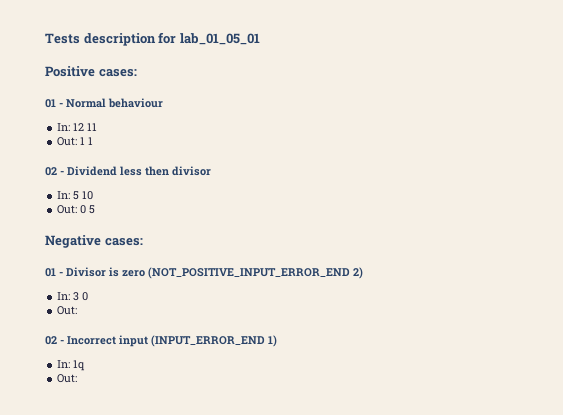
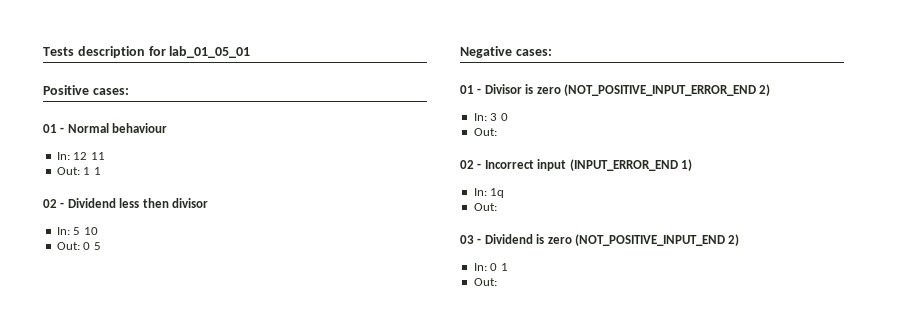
+ 03 - Dividend is zero (NOT_POSITIVE_INPUT_END 2)
+ In: 0 1
+ Out:

